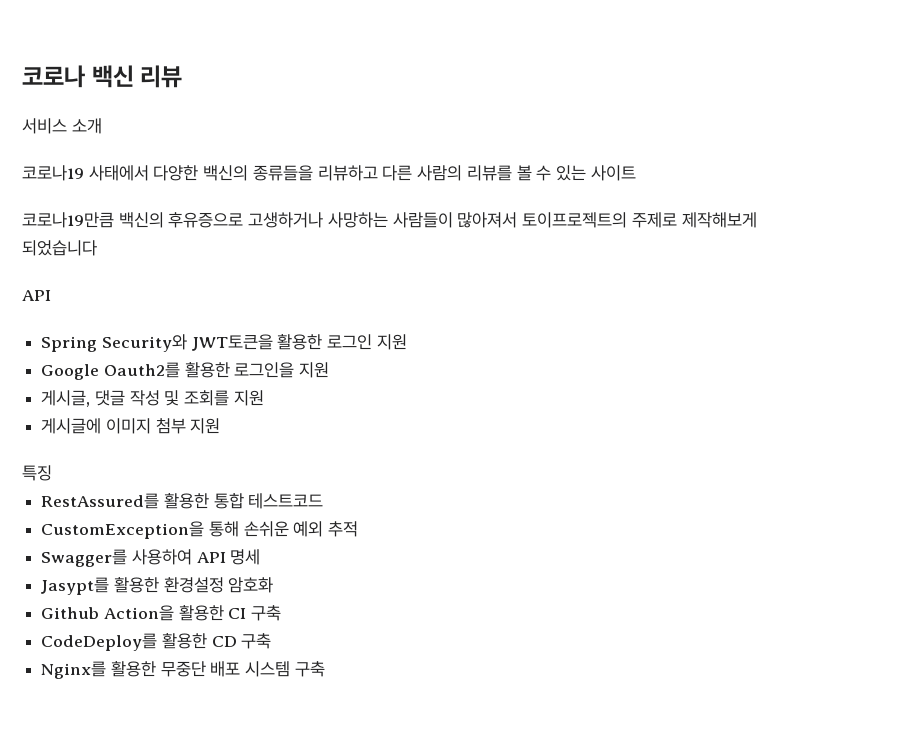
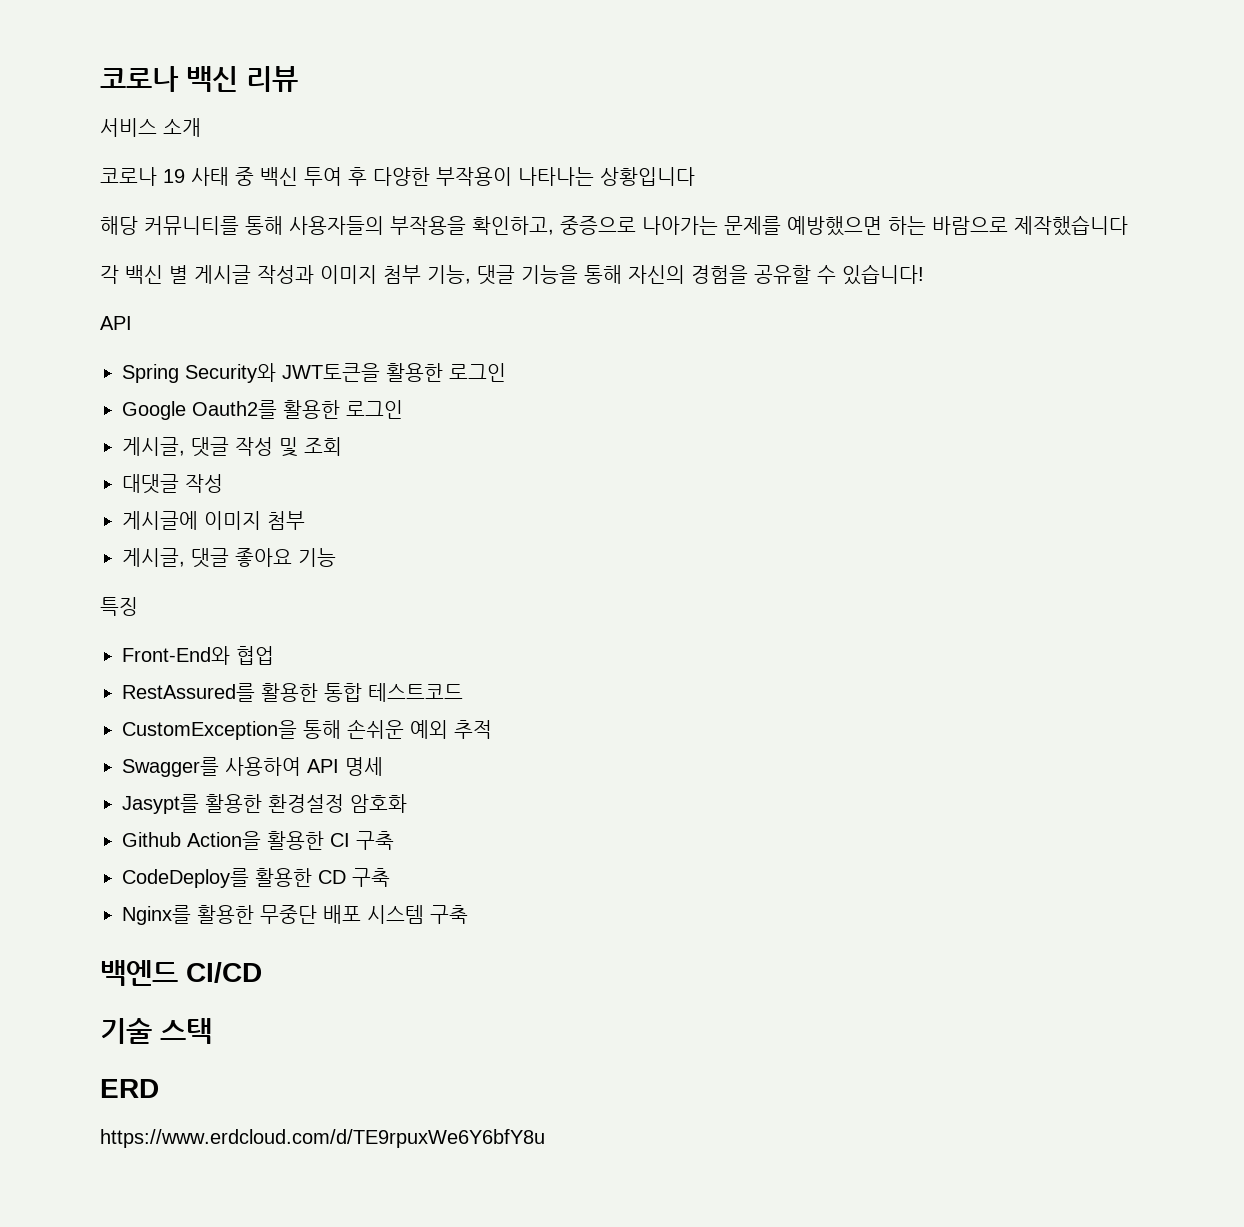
- 코로나19 사태에서 다양한 백신의 종류들을 리뷰하고 다른 사람의 리뷰를 볼 수 있는 사이트
- 코로나19만큼 백신의 후유증으로 고생하거나 사망하는 사람들이 많아져서 토이프로젝트의 주제로 제작해보게 되었습니다
+ 코로나 19 사태 중 백신 투여 후 다양한 부작용이 나타나는 상황입니다
+ 해당 커뮤니티를 통해 사용자들의 부작용을 확인하고, 중증으로 나아가는 문제를 예방했으면 하는 바람으로 제작했습니다
+ 각 백신 별 게시글 작성과 이미지 첨부 기능, 댓글 기능을 통해 자신의 경험을 공유할 수 있습니다!
- Spring Security와 JWT토큰을 활용한 로그인 지원
+ Spring Security와 JWT토큰을 활용한 로그인
- Google Oauth2를 활용한 로그인을 지원
+ Google Oauth2를 활용한 로그인
- 게시글, 댓글 작성 및 조회를 지원
+ 게시글, 댓글 작성 및 조회
+ 대댓글 작성
- 게시글에 이미지 첨부 지원
+ 게시글에 이미지 첨부
+ 게시글, 댓글 좋아요 기능
+ Front-End와 협업
+ 백엔드 CI/CD
+ 기술 스택
+ ERD
+ https://www.erdcloud.com/d/TE9rpuxWe6Y6bfY8u

